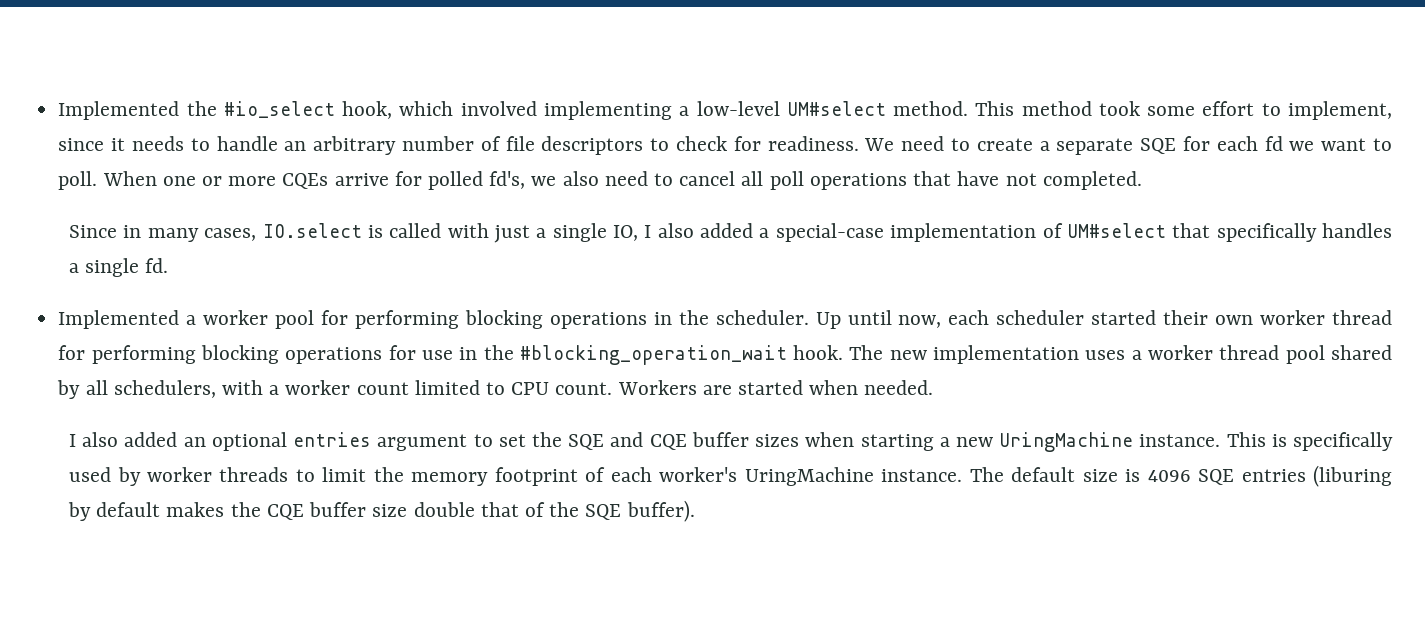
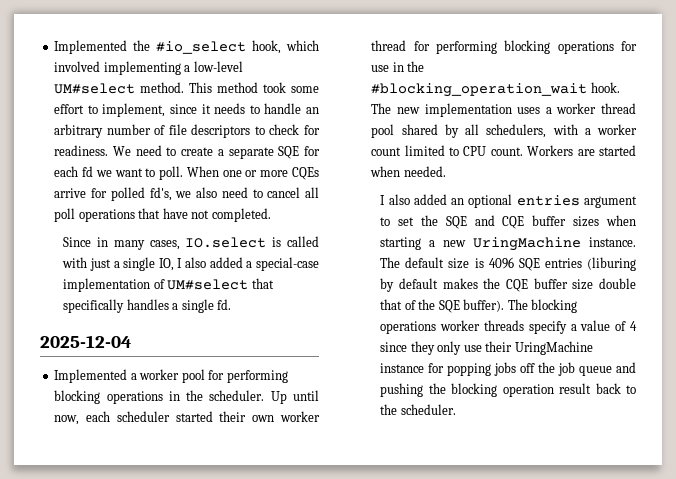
+ 2025-12-04
- This is specifically used by worker threads to limit the memory footprint of each worker's UringMachine instance.
+ The blocking operations worker threads specify a value of 4 since they only use their UringMachine instance for popping jobs off the job queue and pushing the blocking operation result back to the scheduler.

